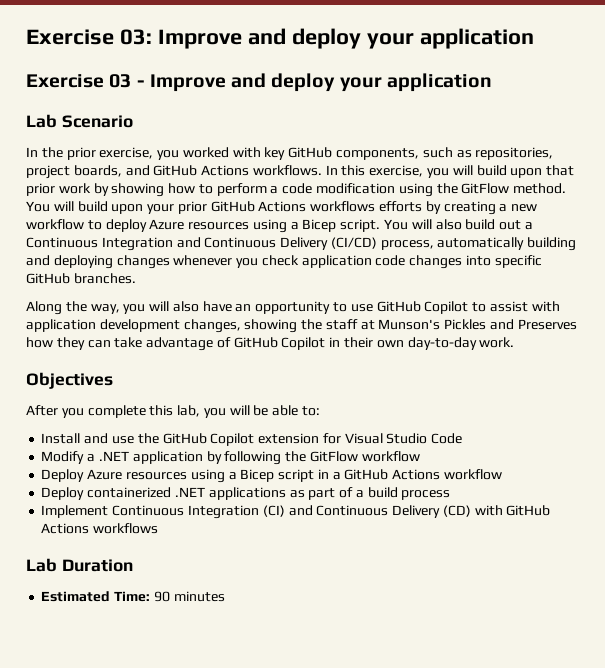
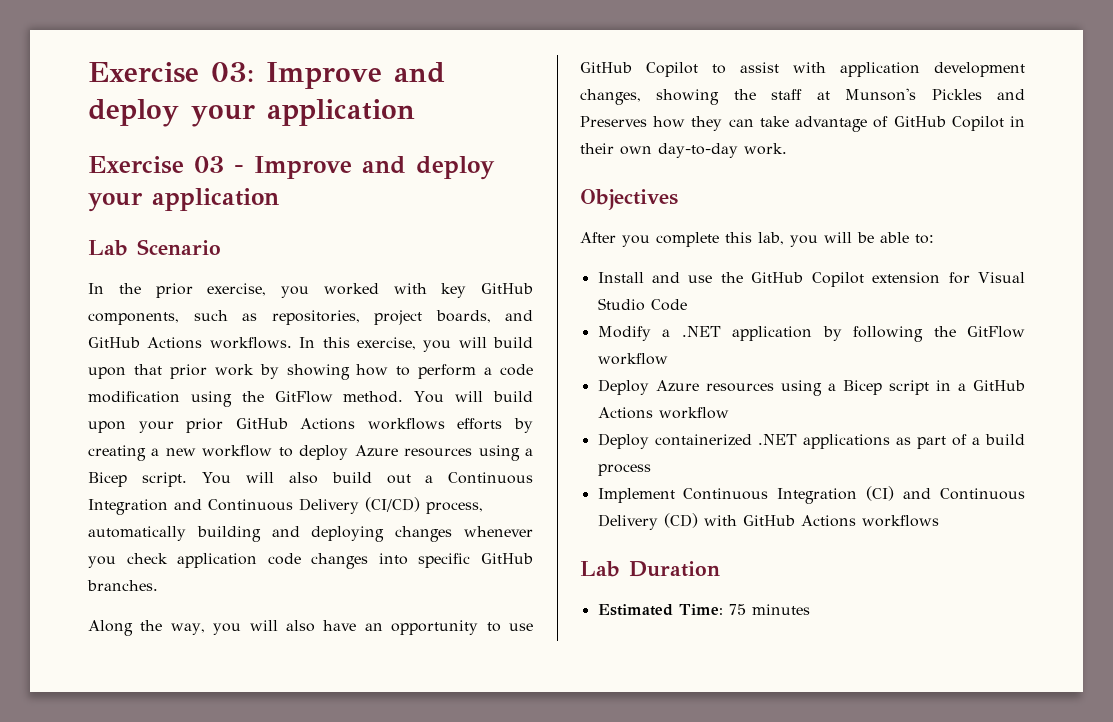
- Estimated Time: 90 minutes
+ Estimated Time: 75 minutes

